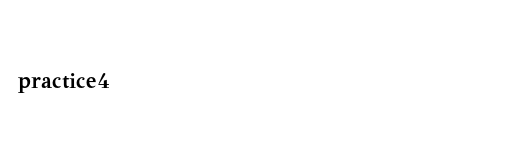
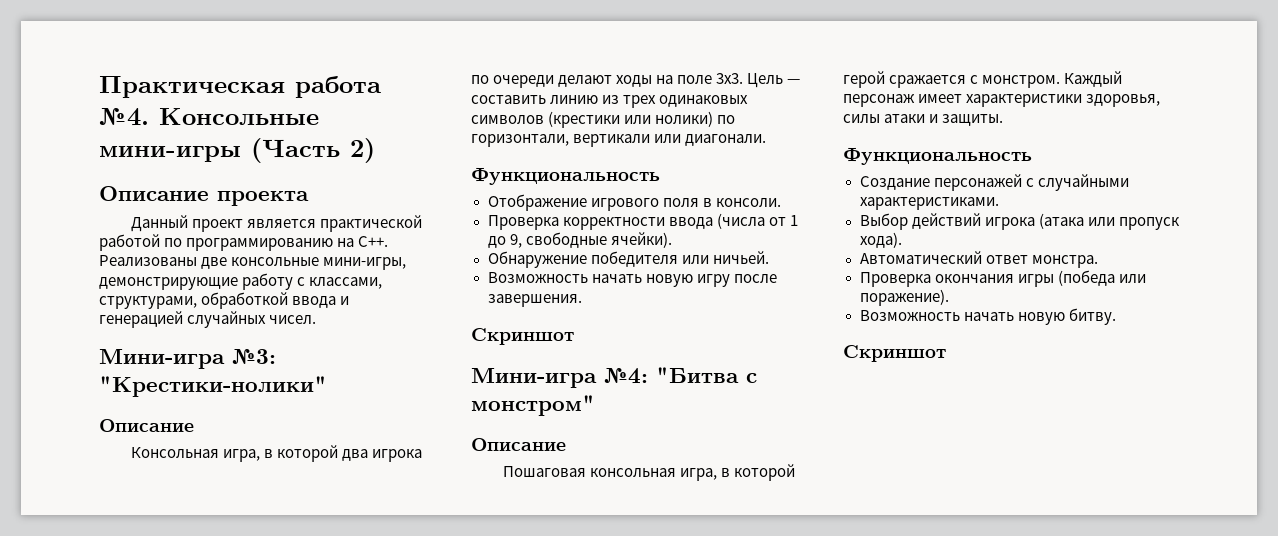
- practice4
+ Практическая работа №4. Консольные мини-игры (Часть 2)
+ Описание проекта
+ Данный проект является практической работой по программированию на C++. Реализованы две консольные мини-игры, демонстрирующие работу с классами, структурами, обработкой ввода и генерацией случайных чисел.
+ Мини-игра №3: "Крестики-нолики"
+ Описание
+ Консольная игра, в которой два игрока по очереди делают ходы на поле 3x3. Цель — составить линию из трех одинаковых символов (крестики или нолики) по горизонтали, вертикали или диагонали.
+ Функциональность
+ Отображение игрового поля в консоли.
+ Проверка корректности ввода (числа от 1 до 9, свободные ячейки).
+ Обнаружение победителя или ничьей.
+ Возможность начать новую игру после завершения.
+ Скриншот
+ Мини-игра №4: "Битва с монстром"
+ Описание
+ Пошаговая консольная игра, в которой герой сражается с монстром. Каждый персонаж имеет характеристики здоровья, силы атаки и защиты.
+ Функциональность
+ Создание персонажей с случайными характеристиками.
+ Выбор действий игрока (атака или пропуск хода).
+ Автоматический ответ монстра.
+ Проверка окончания игры (победа или поражение).
+ Возможность начать новую битву.
+ Скриншот

